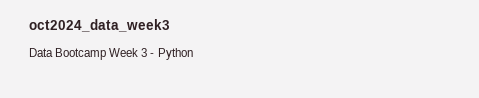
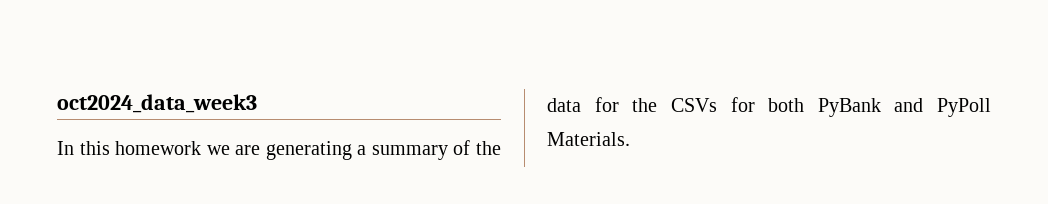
- Data Bootcamp Week 3 - Python
+ In this homework we are generating a summary of the data for the CSVs for both PyBank and PyPoll Materials.

